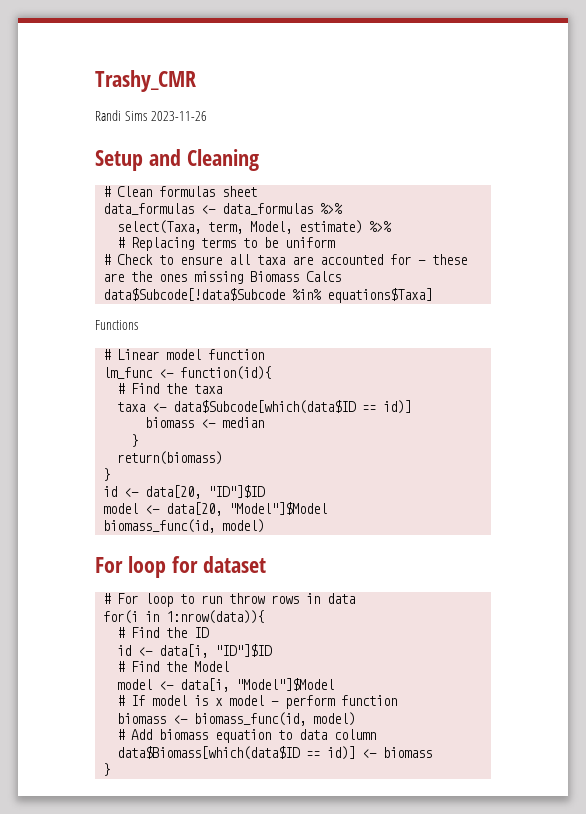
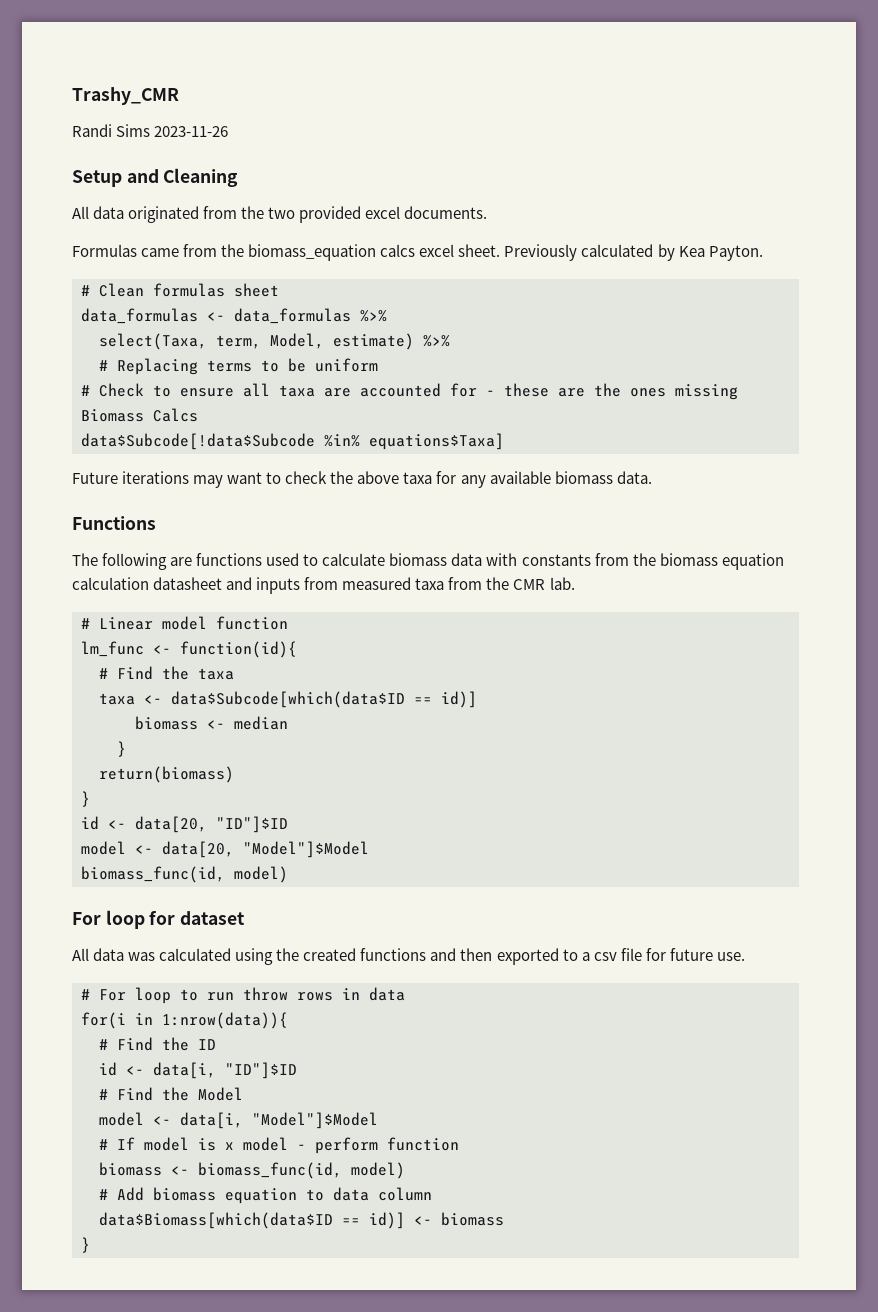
+ All data originated from the two provided excel documents.
+ Formulas came from the biomass_equation calcs excel sheet. Previously calculated by Kea Payton.
+ Future iterations may want to check the above taxa for any available biomass data.
  Functions
+ The following are functions used to calculate biomass data with constants from the biomass equation calculation datasheet and inputs from measured taxa from the CMR lab.
+ All data was calculated using the created functions and then exported to a csv file for future use.

